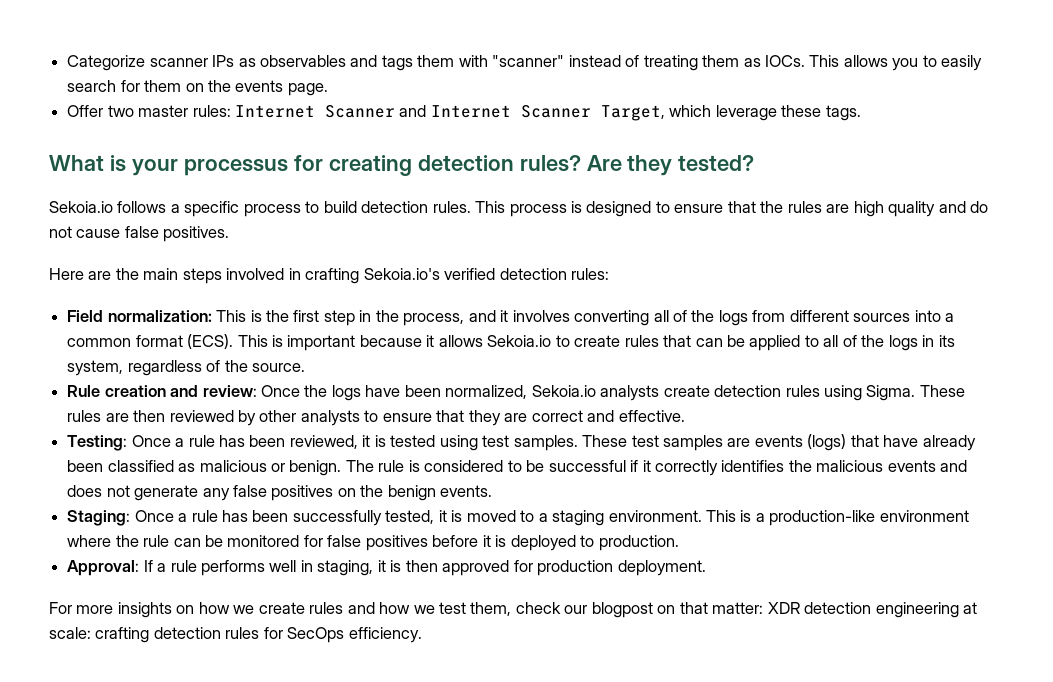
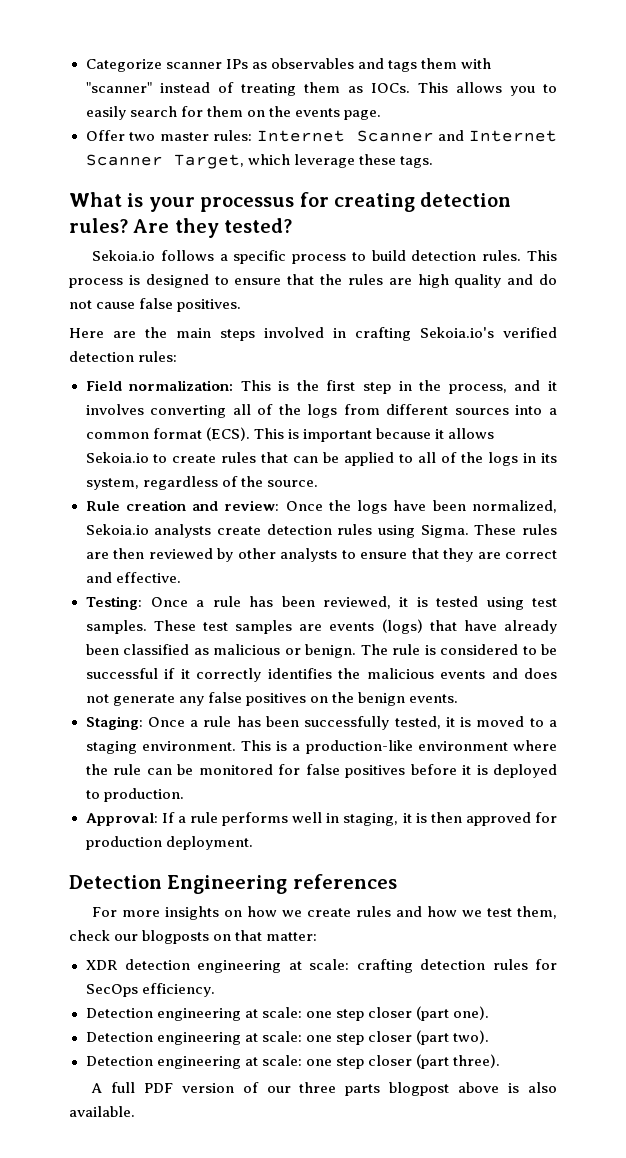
+ Detection Engineering references
- For more insights on how we create rules and how we test them, check our blogpost on that matter: XDR detection engineering at scale: crafting detection rules for SecOps efficiency.
+ For more insights on how we create rules and how we test them, check our blogposts on that matter:
+ XDR detection engineering at scale: crafting detection rules for SecOps efficiency.
+ Detection engineering at scale: one step closer (part one).
+ Detection engineering at scale: one step closer (part two).
+ Detection engineering at scale: one step closer (part three).
+ A full PDF version of our three parts blogpost above is also available.

